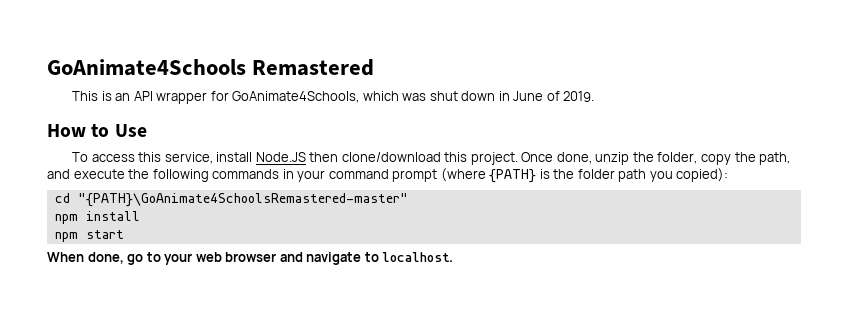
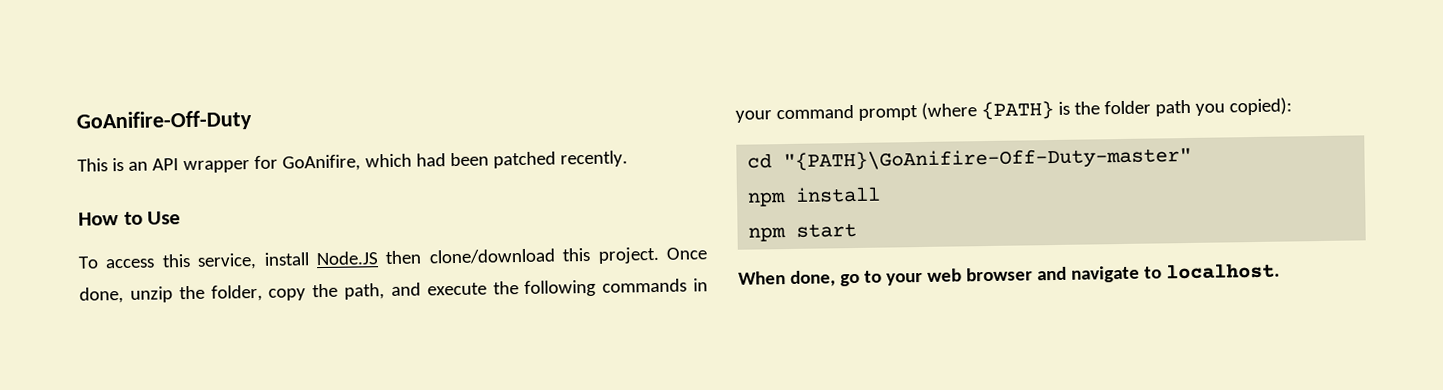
- GoAnimate4Schools Remastered
+ GoAnifire-Off-Duty
- This is an API wrapper for GoAnimate4Schools, which was shut down in June of 2019.
+ This is an API wrapper for GoAnifire, which had been patched recently.
- cd "{PATH}\GoAnimate4SchoolsRemastered-master"
+ cd "{PATH}\GoAnifire-Off-Duty-master"

